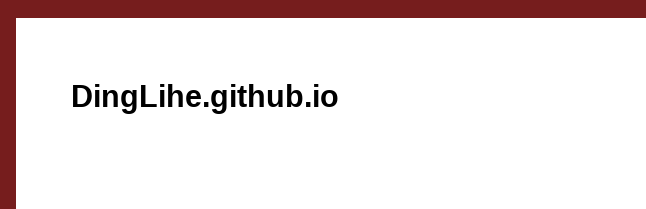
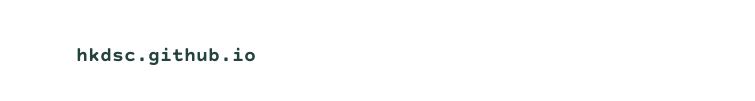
- DingLihe.github.io
+ hkdsc.github.io

